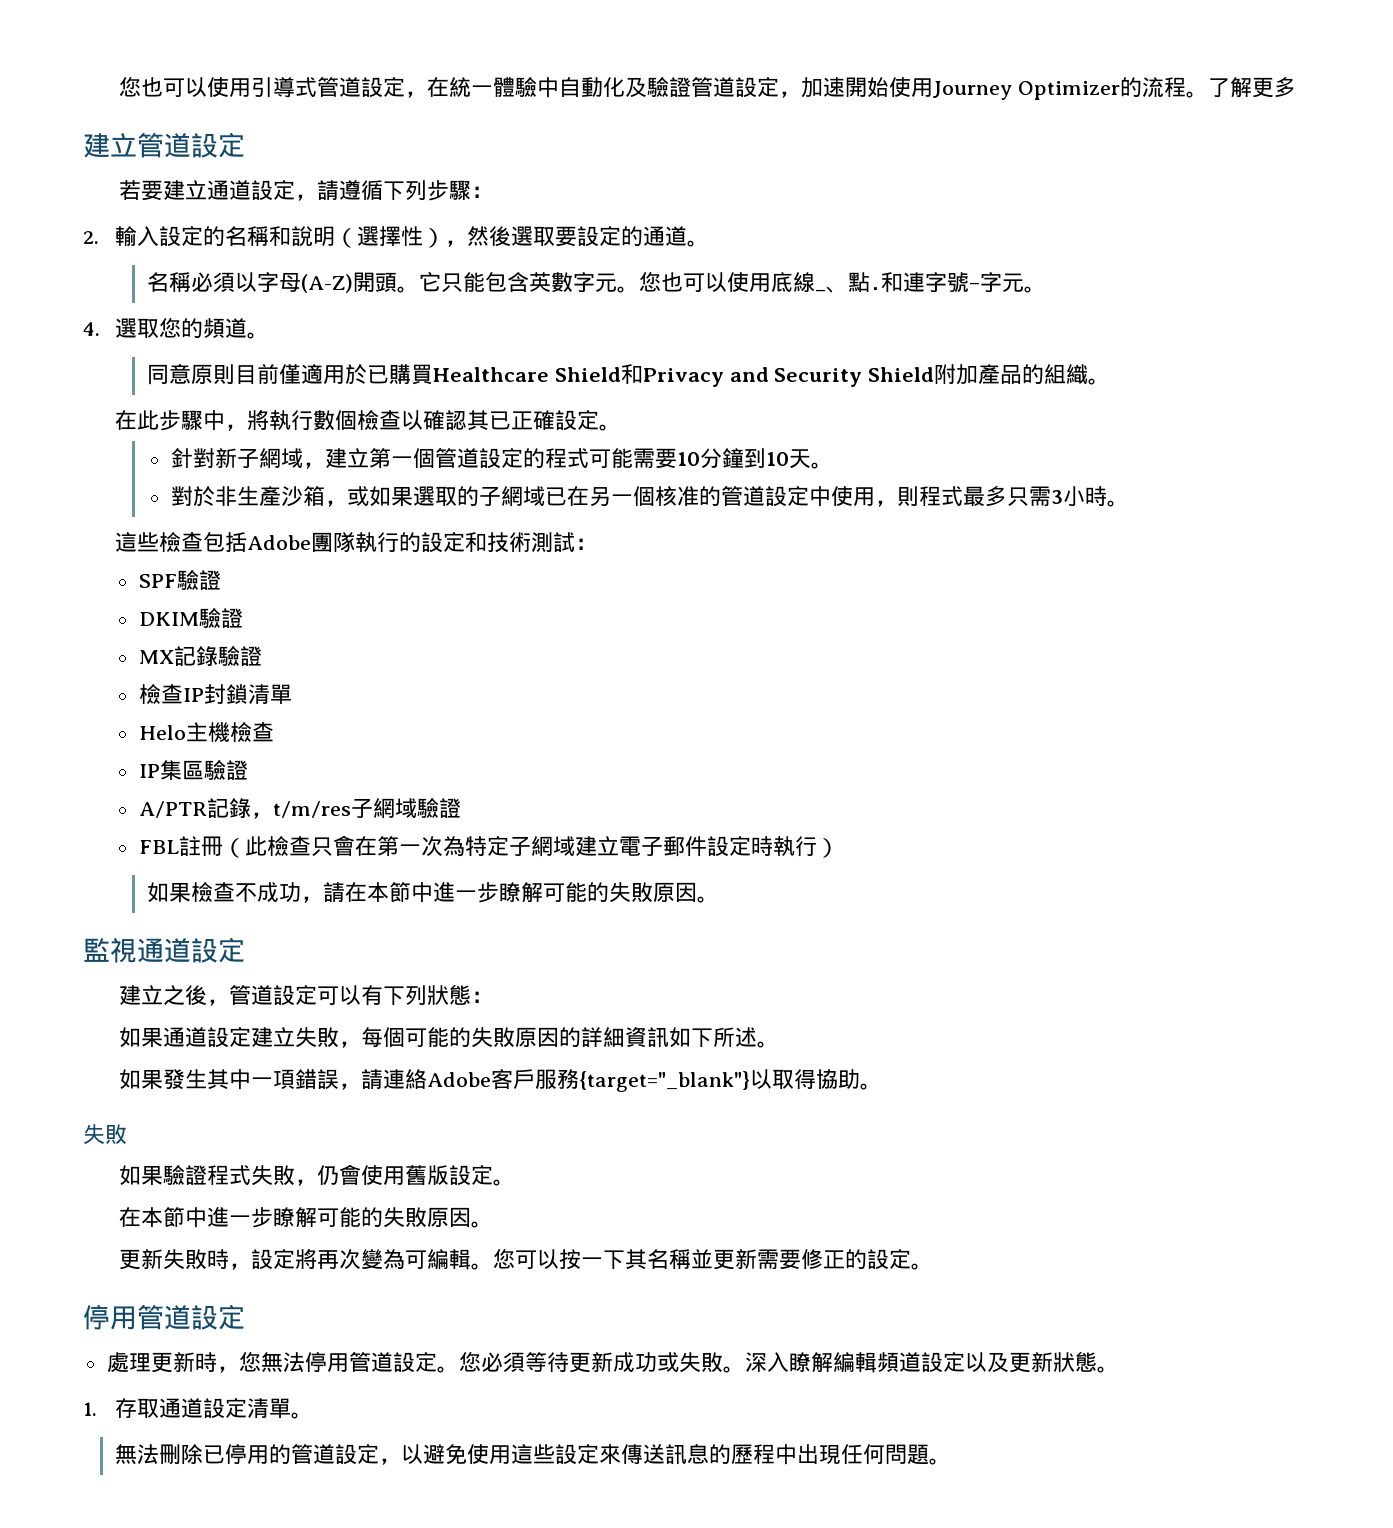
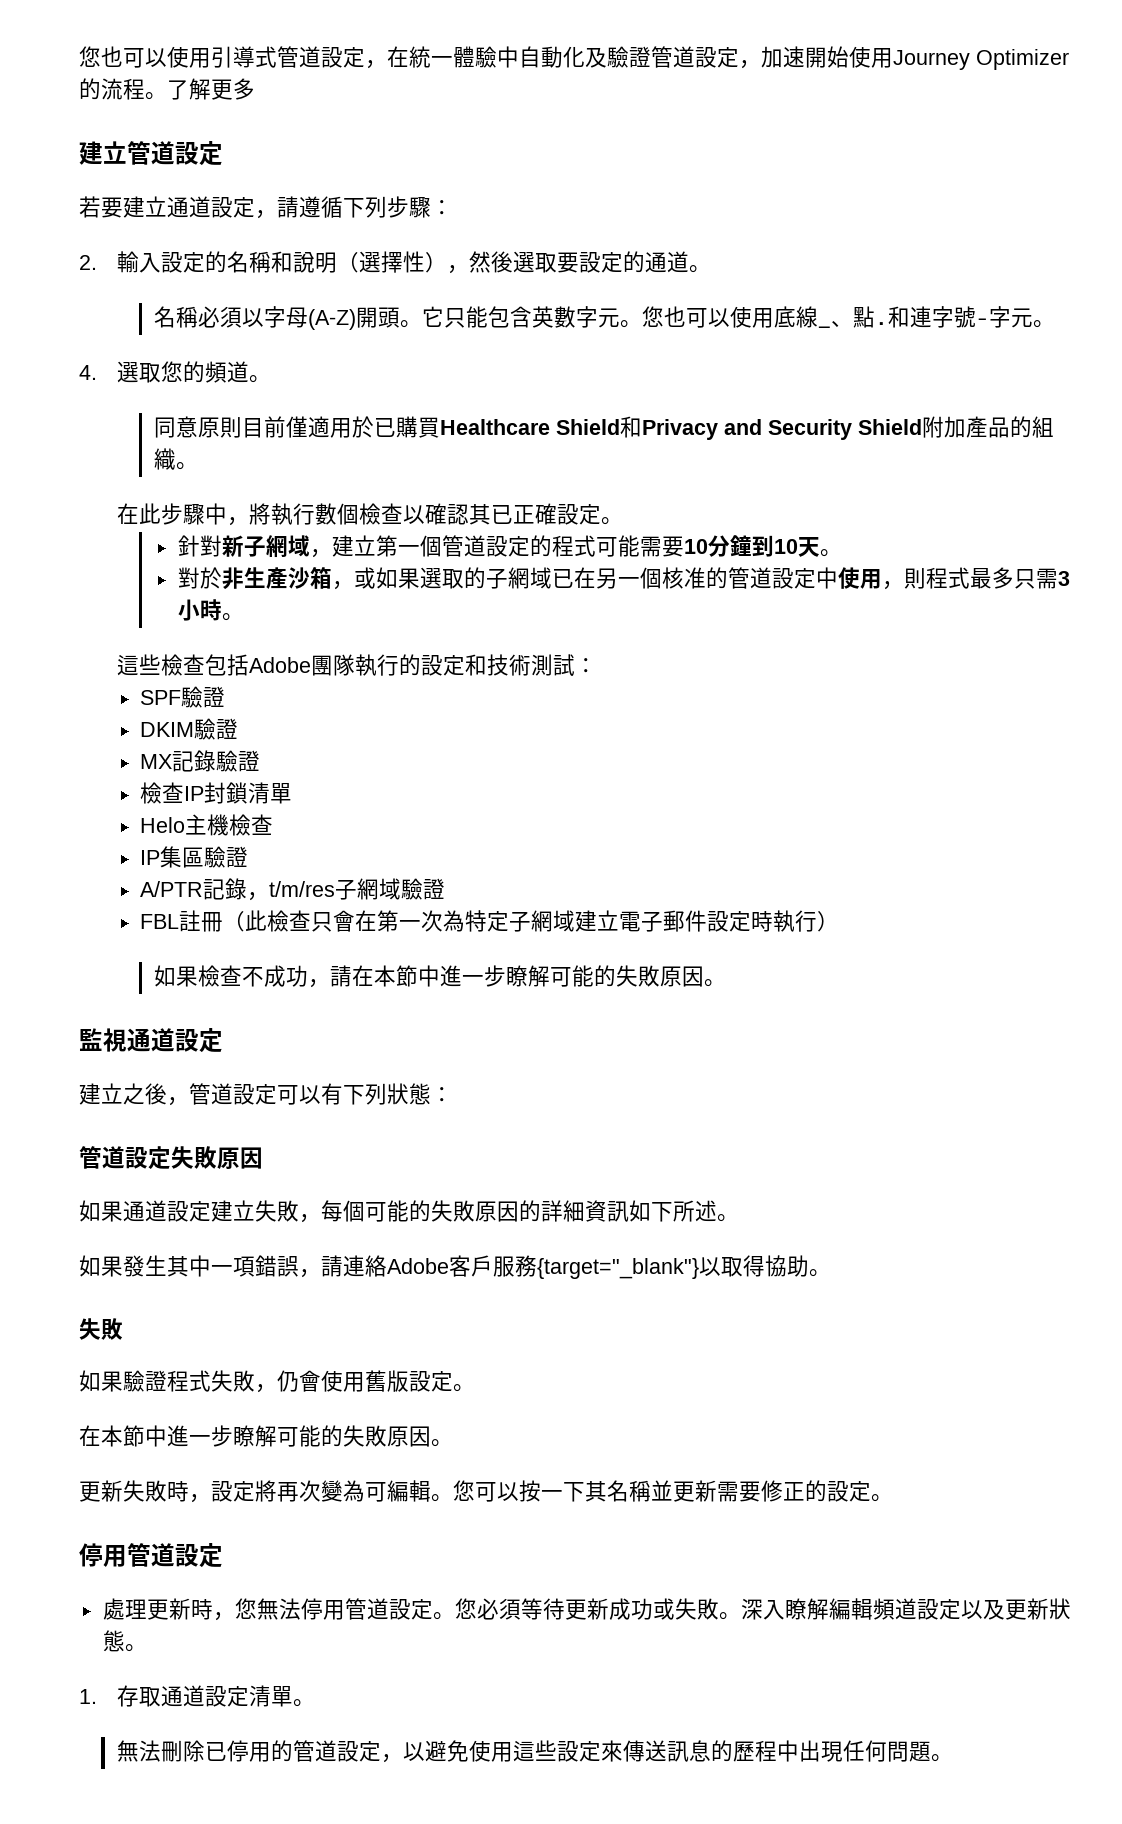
+ 管道設定失敗原因

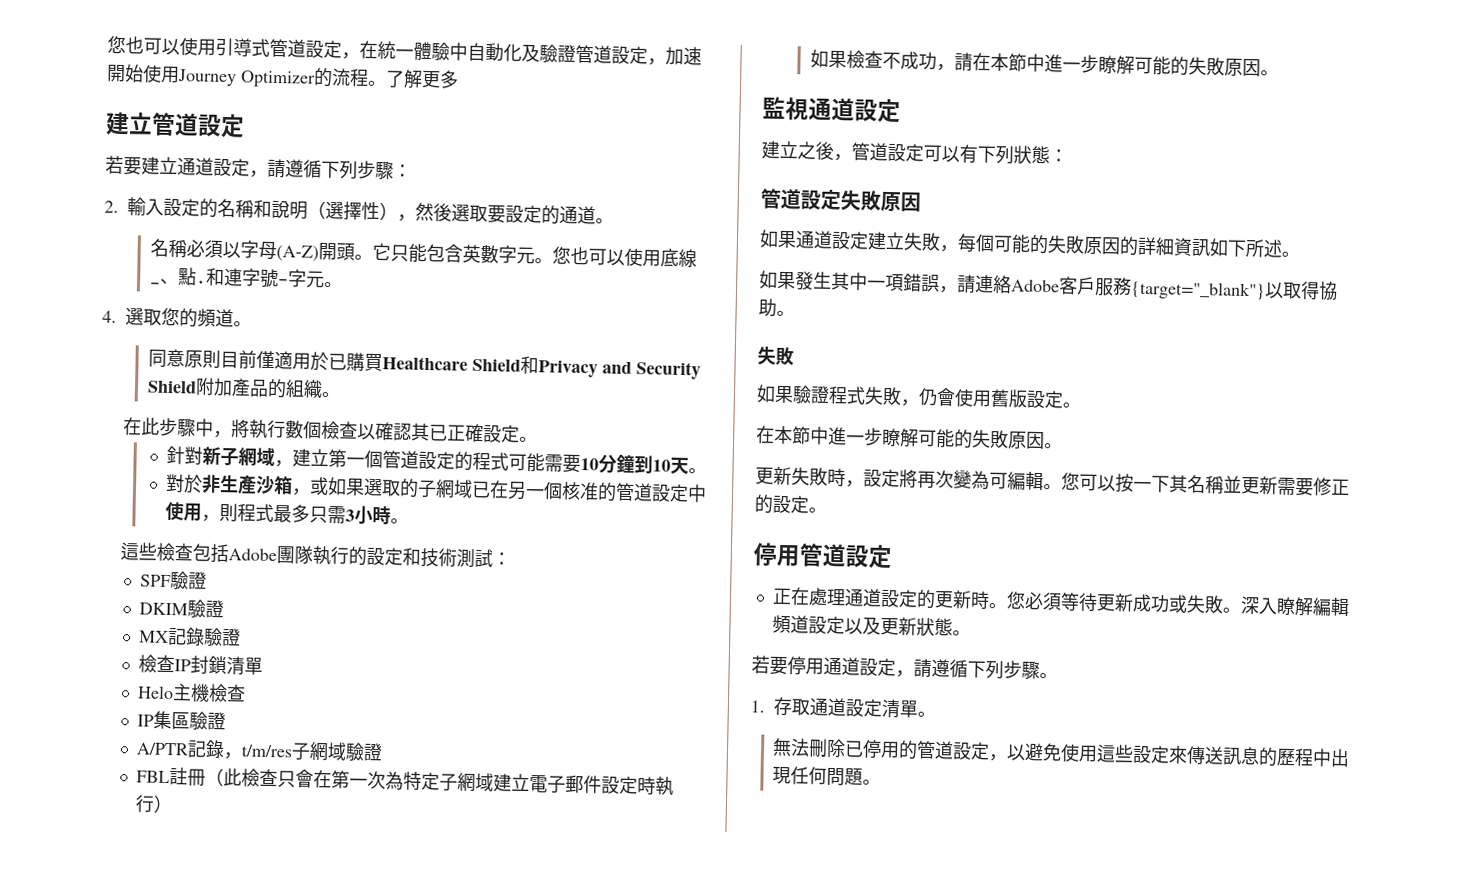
- 處理更新時，您無法停用管道設定。
+ 正在處理通道設定的更新時。
+ 若要停用通道設定，請遵循下列步驟。

